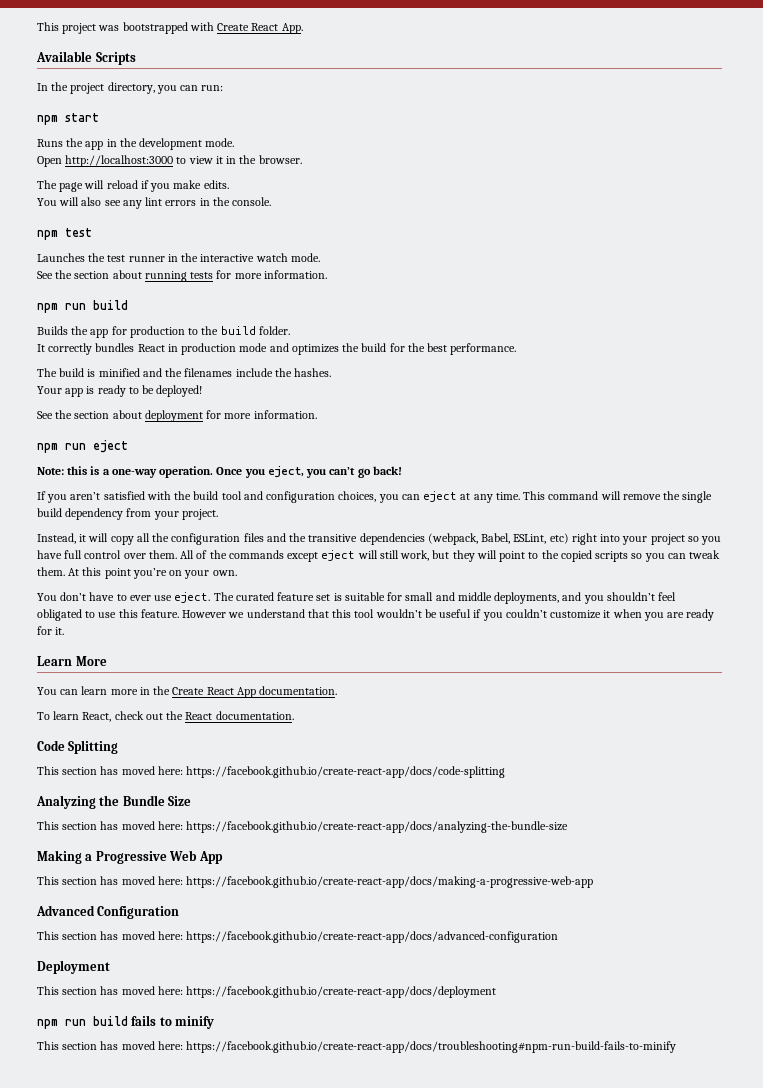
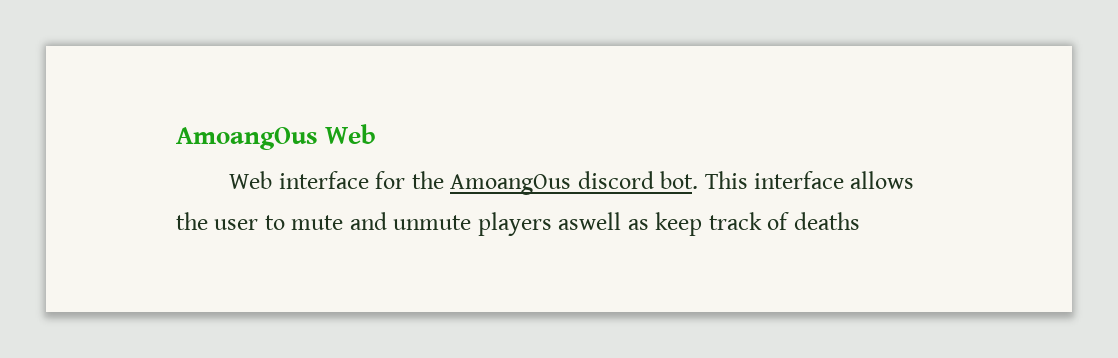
- This project was bootstrapped with Create React App.
- Available Scripts
- In the project directory, you can run:
- npm start
- Runs the app in the development mode.
- Open http://localhost:3000 to view it in the browser.
- The page will reload if you make edits.
- You will also see any lint errors in the console.
- npm test
- Launches the test runner in the interactive watch mode.
- See the section about running tests for more information.
- npm run build
- Builds the app for production to the build folder.
- It correctly bundles React in production mode and optimizes the build for the best performance.
- The build is minified and the filenames include the hashes.
- Your app is ready to be deployed!
- See the section about deployment for more information.
- npm run eject
- Note: this is a one-way operation. Once you eject, you can’t go back!
- If you aren’t satisfied with the build tool and configuration choices, you can eject at any time. This command will remove the single build dependency from your project.
- Instead, it will copy all the configuration files and the transitive dependencies (webpack, Babel, ESLint, etc) right into your project so you have full control over them. All of the commands except eject will still work, but they will point to the copied scripts so you can tweak them. At this point you’re on your own.
- You don’t have to ever use eject. The curated feature set is suitable for small and middle deployments, and you shouldn’t feel obligated to use this feature. However we understand that this tool wouldn’t be useful if you couldn’t customize it when you are ready for it.
- Learn More
- You can learn more in the Create React App documentation.
- To learn React, check out the React documentation.
- Code Splitting
- This section has moved here: https://facebook.github.io/create-react-app/docs/code-splitting
- Analyzing the Bundle Size
- This section has moved here: https://facebook.github.io/create-react-app/docs/analyzing-the-bundle-size
- Making a Progressive Web App
- This section has moved here: https://facebook.github.io/create-react-app/docs/making-a-progressive-web-app
- Advanced Configuration
- This section has moved here: https://facebook.github.io/create-react-app/docs/advanced-configuration
- Deployment
- This section has moved here: https://facebook.github.io/create-react-app/docs/deployment
- npm run build fails to minify
- This section has moved here: https://facebook.github.io/create-react-app/docs/troubleshooting#npm-run-build-fails-to-minify
+ AmoangOus Web
+ Web interface for the AmoangOus discord bot. This interface allows the user to mute and unmute players aswell as keep track of deaths

